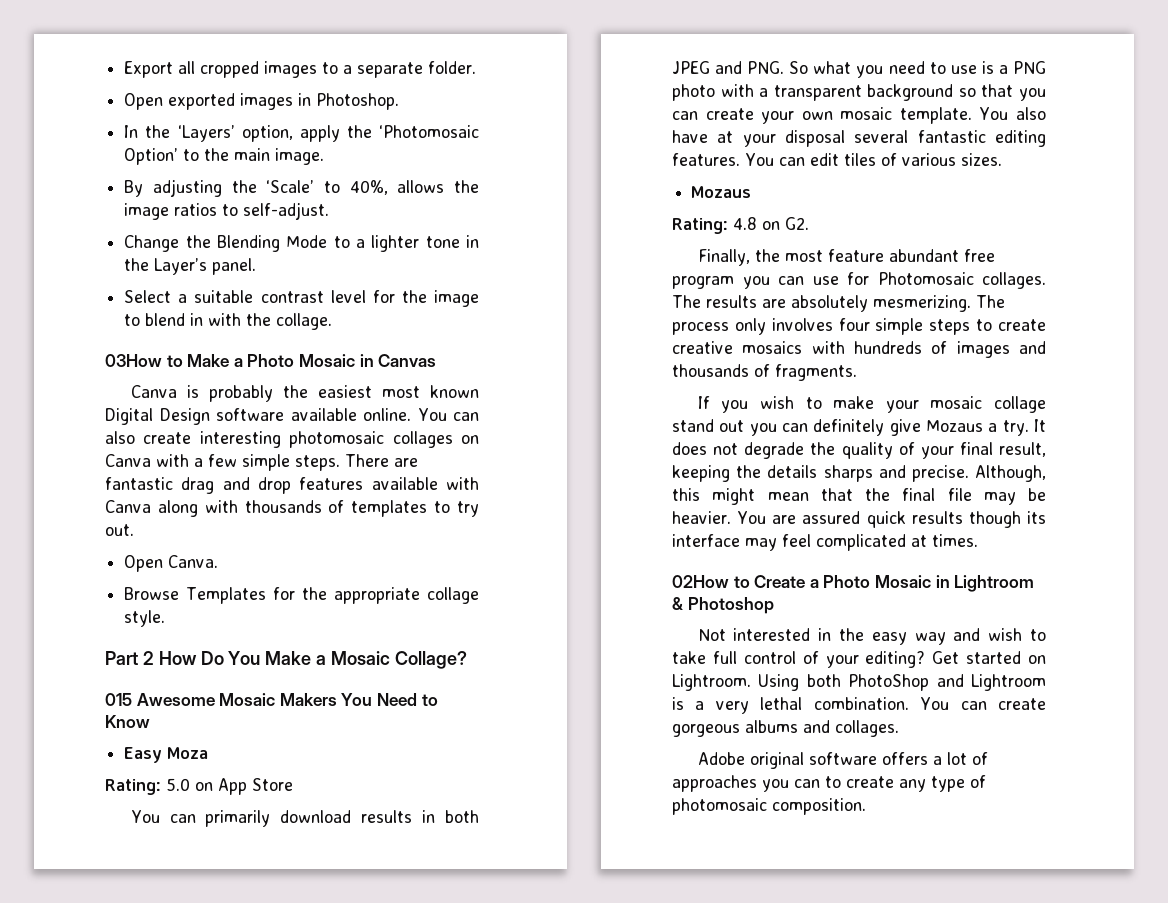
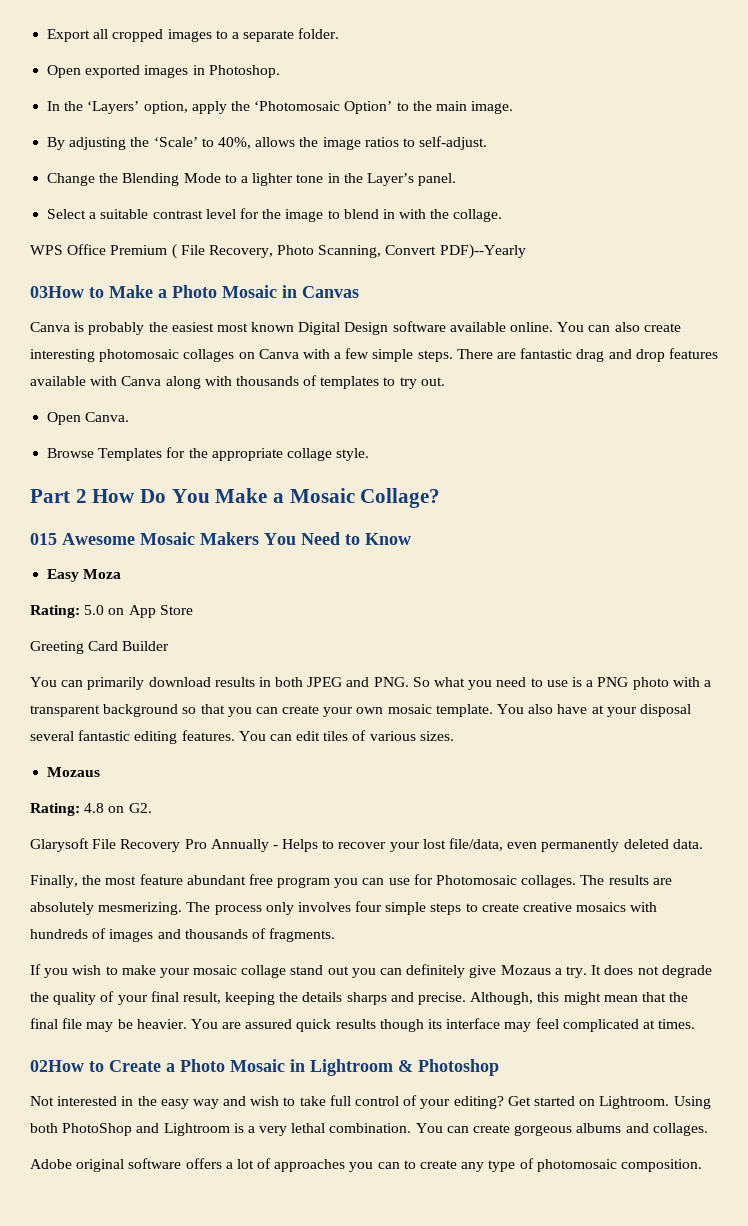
+ WPS Office Premium ( File Recovery, Photo Scanning, Convert PDF)--Yearly
+ Greeting Card Builder
+ Glarysoft File Recovery Pro Annually - Helps to recover your lost file/data, even permanently deleted data.

